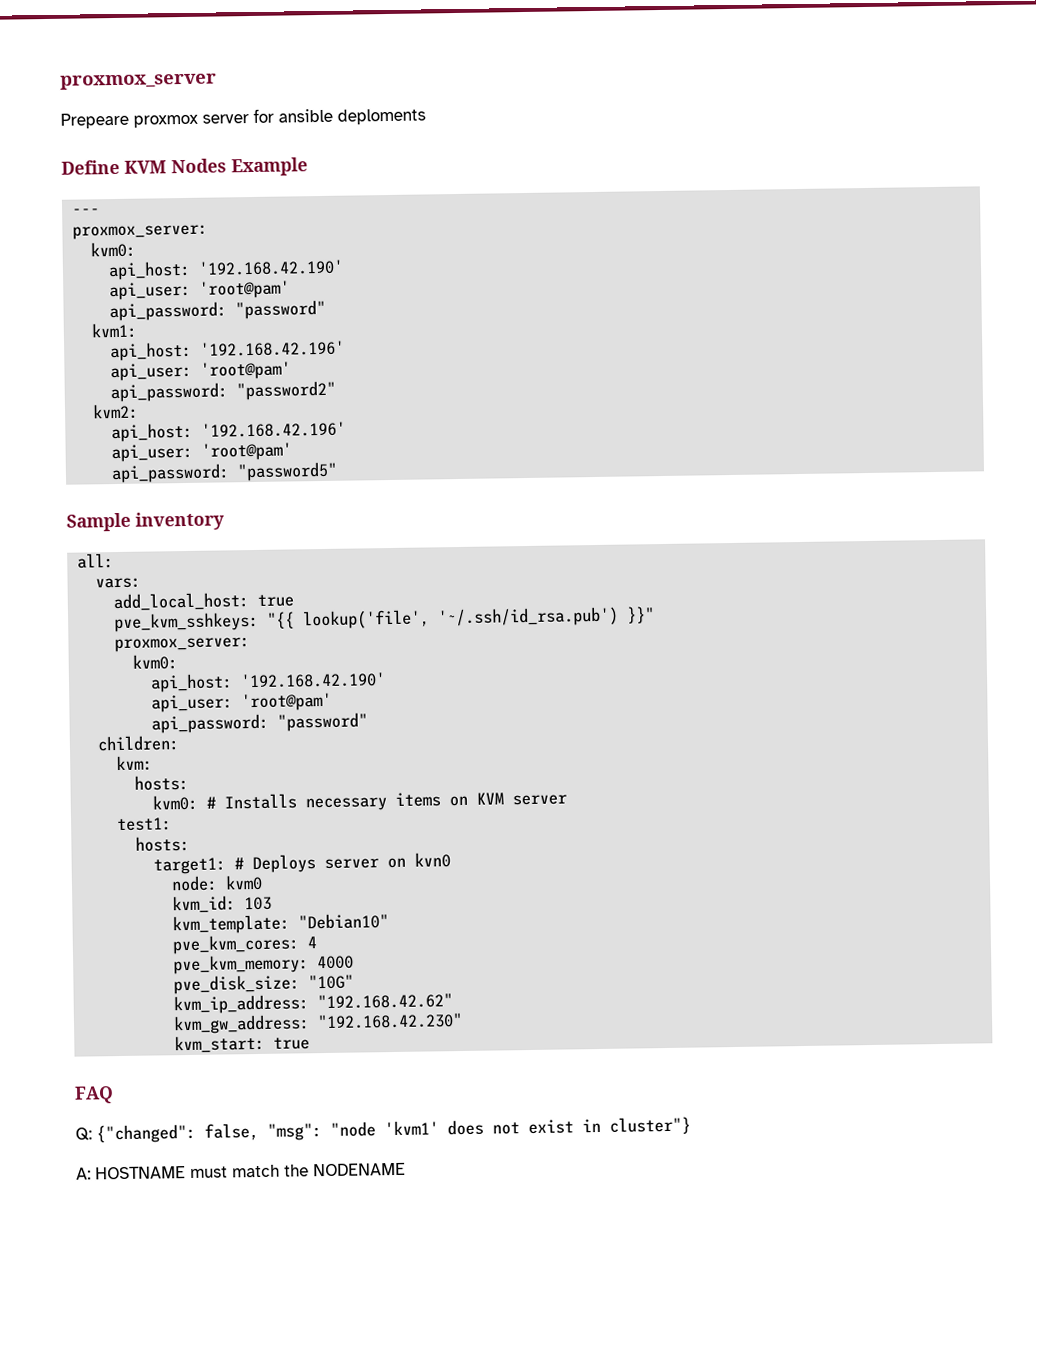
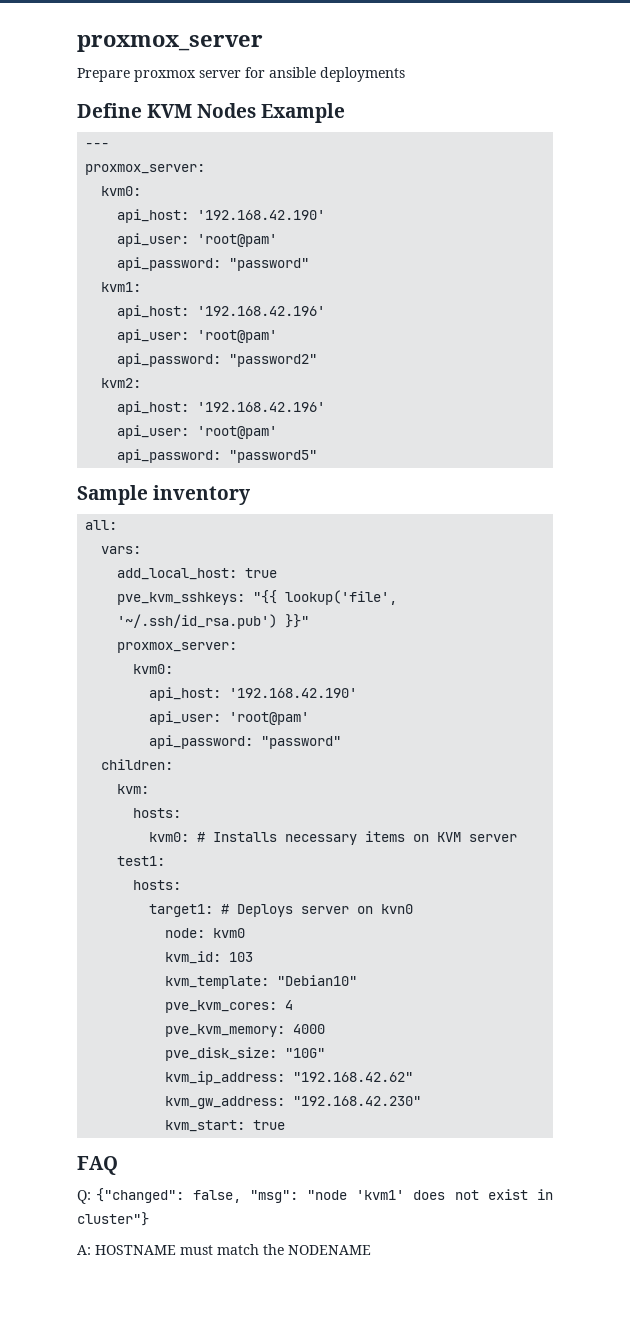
- Prepeare proxmox server for ansible deploments
+ Prepare proxmox server for ansible deployments

